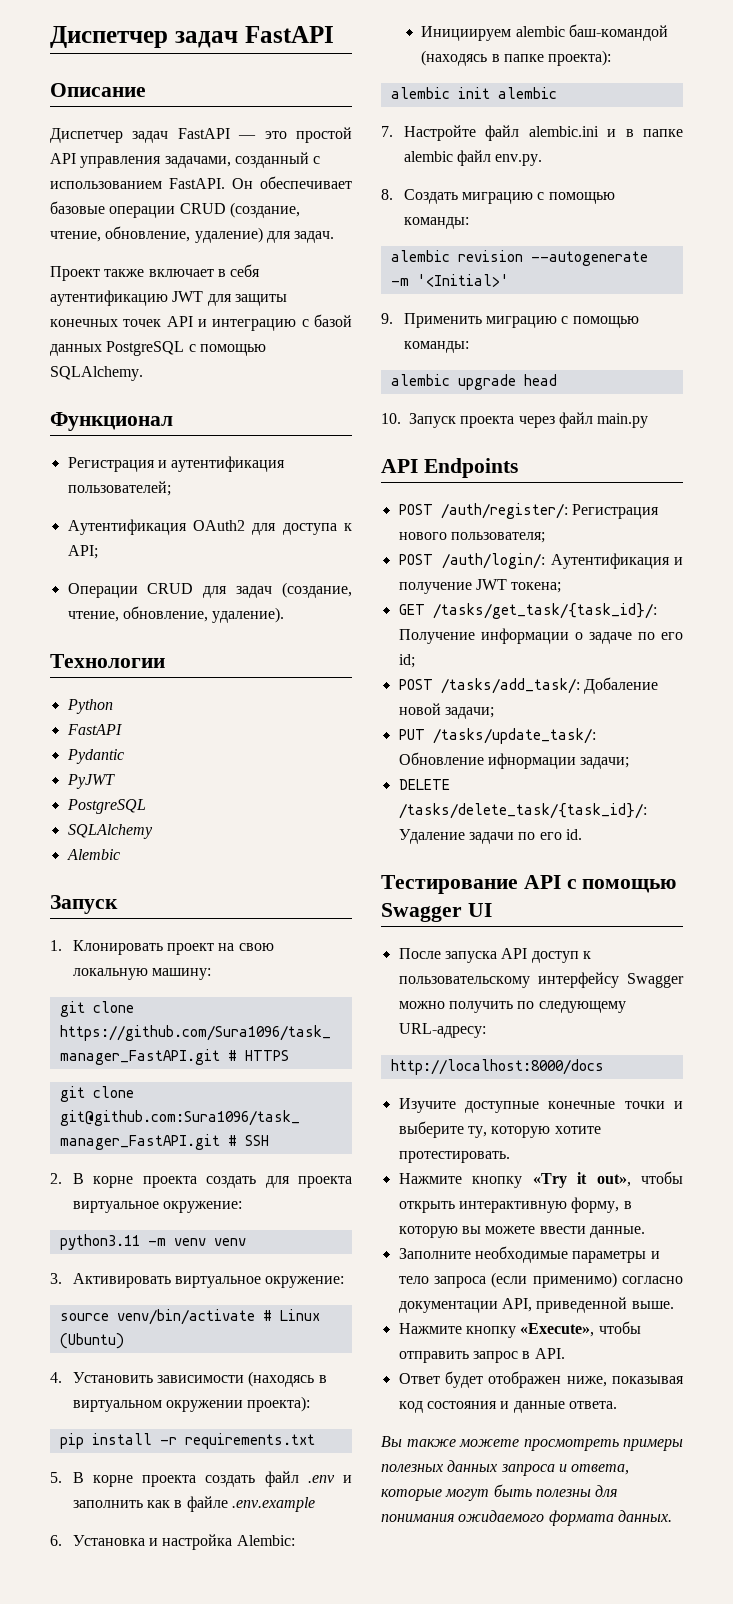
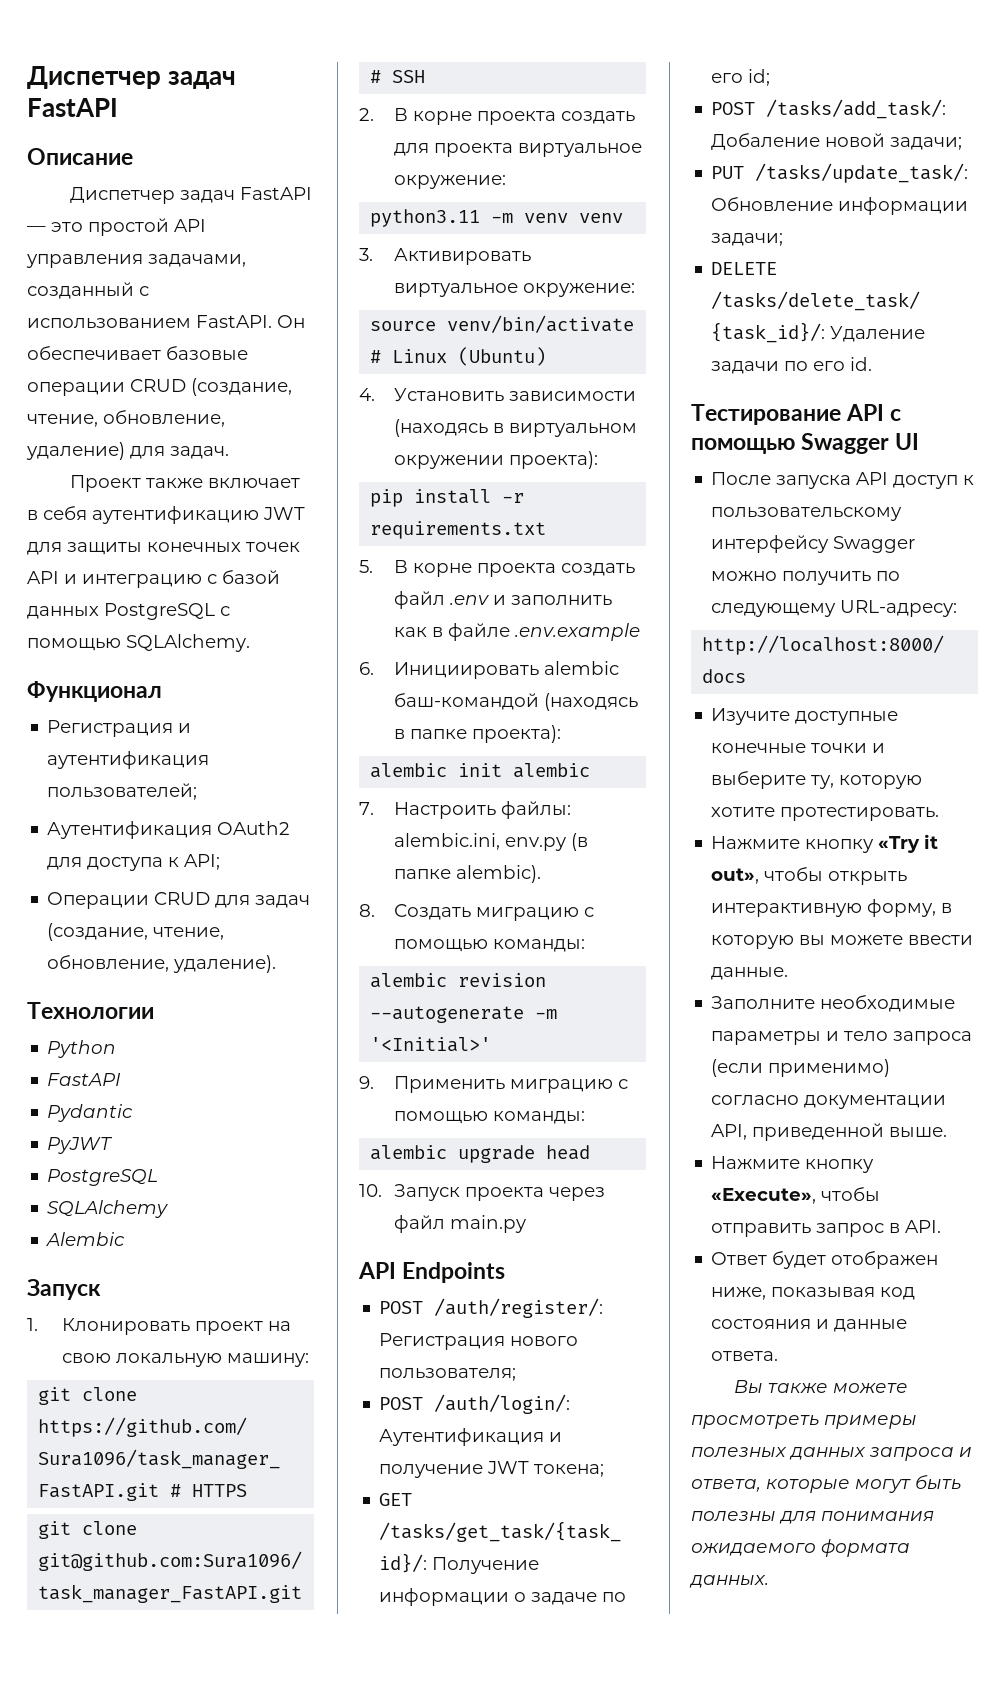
- 6. Установка и настройка Alembic:
- Инициируем alembic баш-командой (находясь в папке проекта):
+ 6. Инициировать alembic баш-командой (находясь в папке проекта):
- 7. Настройте файл alembic.ini и в папке alembic файл env.py.
+ 7. Настроить файлы: alembic.ini, env.py (в папке alembic).
- PUT /tasks/update_task/: Обновление ифнормации задачи;
+ PUT /tasks/update_task/: Обновление информации задачи;

